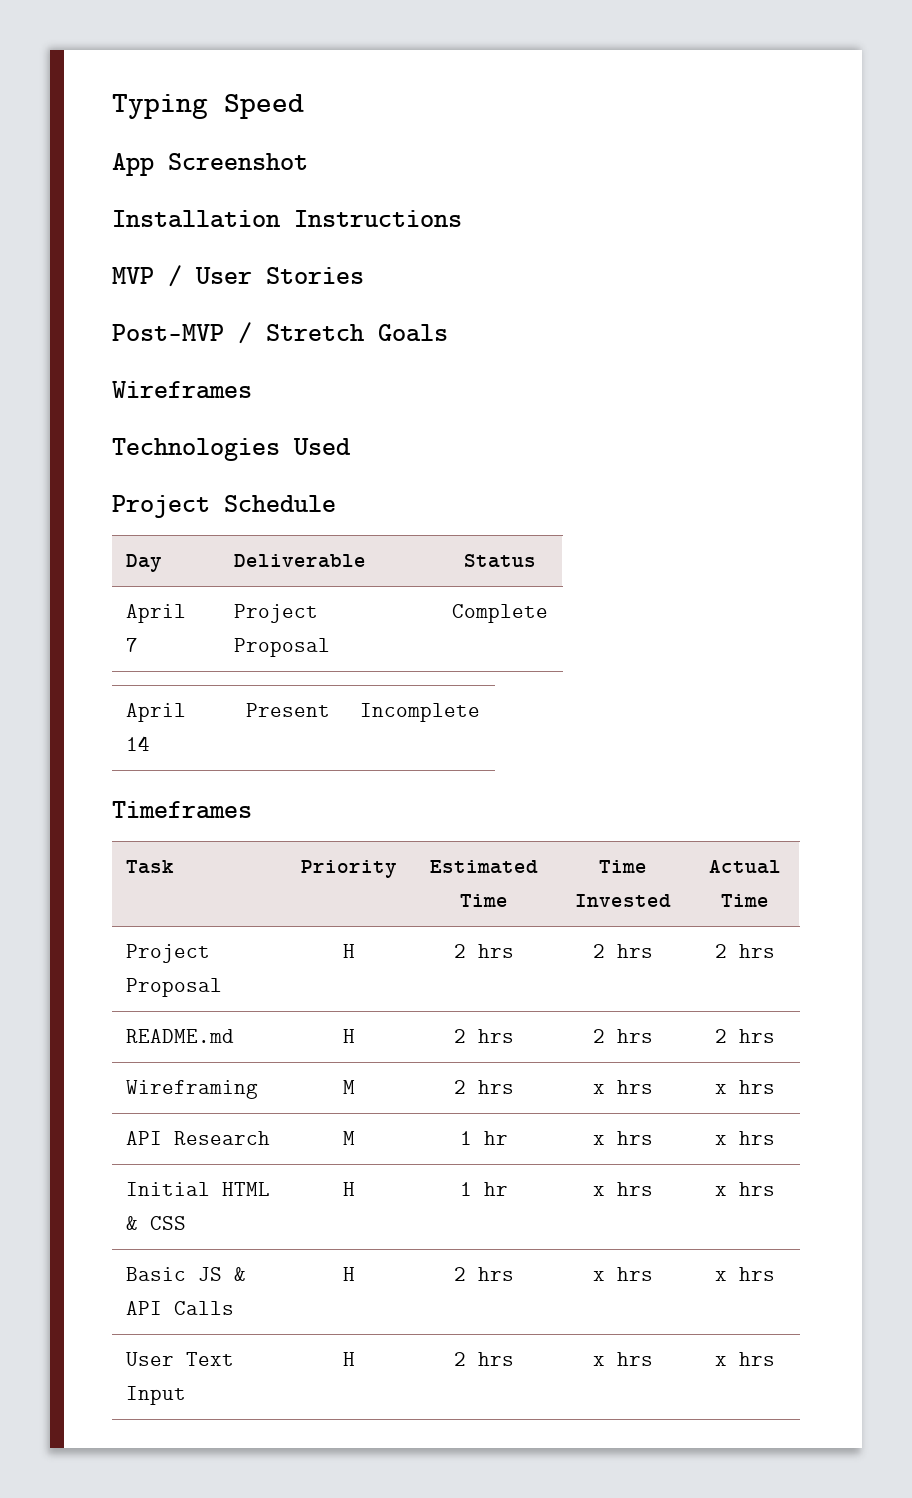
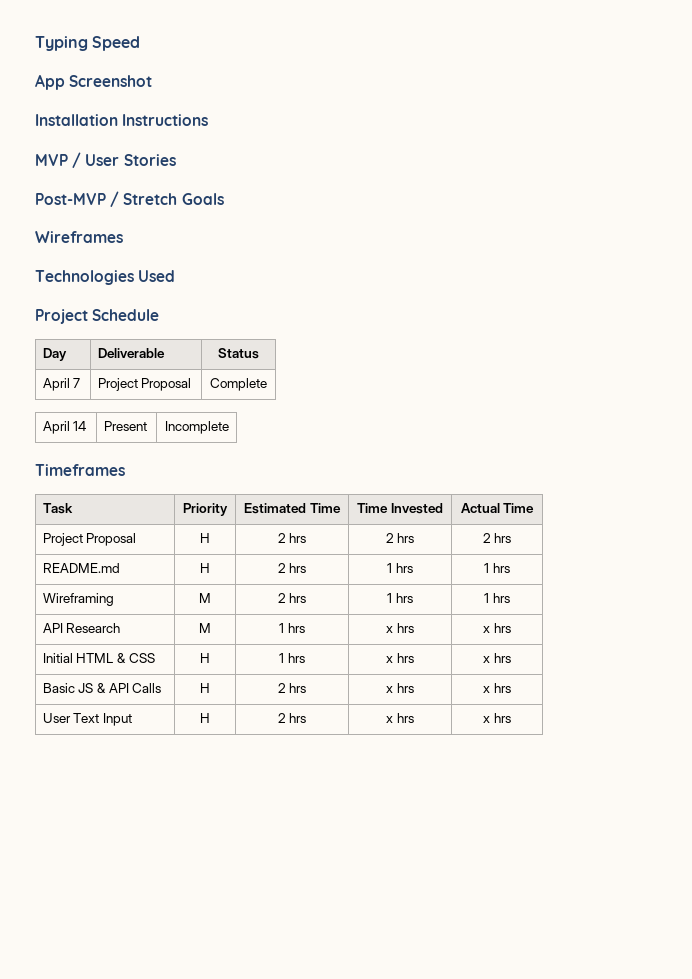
- README.md | H | 2 hrs | 2 hrs | 2 hrs
+ README.md | H | 2 hrs | 1 hrs | 1 hrs
- Wireframing | M | 2 hrs | x hrs | x hrs
+ Wireframing | M | 2 hrs | 1 hrs | 1 hrs
- API Research | M | 1 hr | x hrs | x hrs
+ API Research | M | 1 hrs | x hrs | x hrs
- Initial HTML & CSS | H | 1 hr | x hrs | x hrs
+ Initial HTML & CSS | H | 1 hrs | x hrs | x hrs

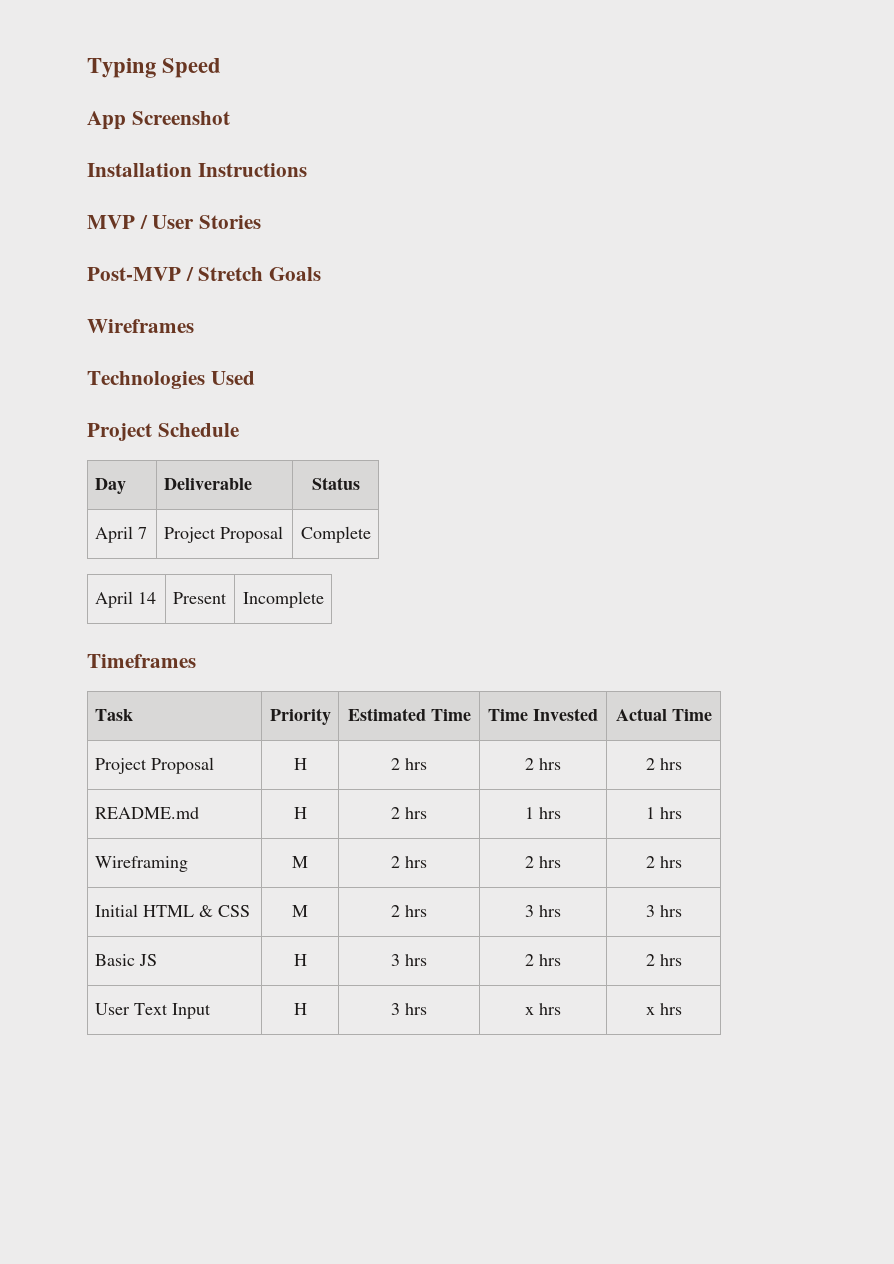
- Wireframing | M | 2 hrs | 1 hrs | 1 hrs
- API Research | M | 1 hrs | x hrs | x hrs
+ Wireframing | M | 2 hrs | 2 hrs | 2 hrs
- Initial HTML & CSS | H | 1 hrs | x hrs | x hrs
+ Initial HTML & CSS | M | 2 hrs | 3 hrs | 3 hrs
- Basic JS & API Calls | H | 2 hrs | x hrs | x hrs
+ Basic JS | H | 3 hrs | 2 hrs | 2 hrs
- User Text Input | H | 2 hrs | x hrs | x hrs
+ User Text Input | H | 3 hrs | x hrs | x hrs

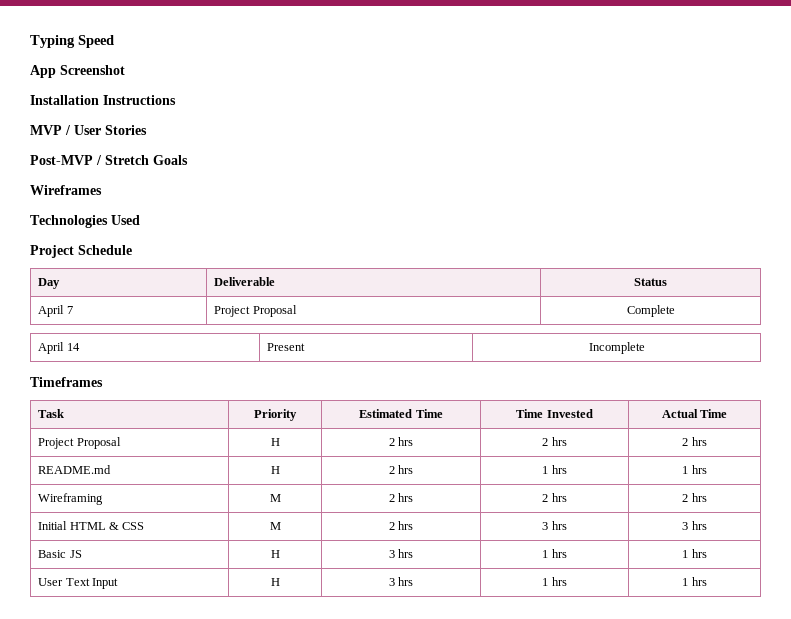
- Basic JS | H | 3 hrs | 2 hrs | 2 hrs
+ Basic JS | H | 3 hrs | 1 hrs | 1 hrs
- User Text Input | H | 3 hrs | x hrs | x hrs
+ User Text Input | H | 3 hrs | 1 hrs | 1 hrs

